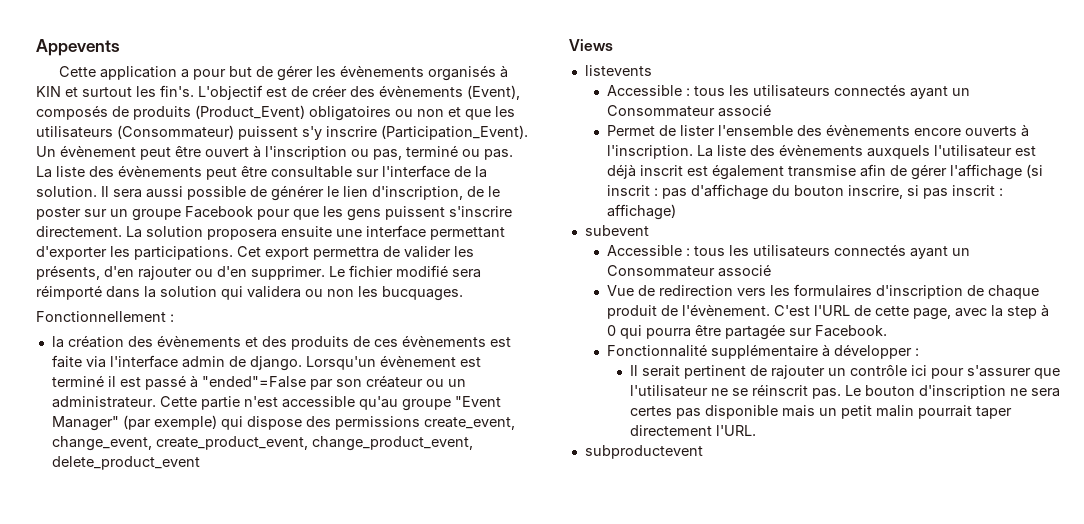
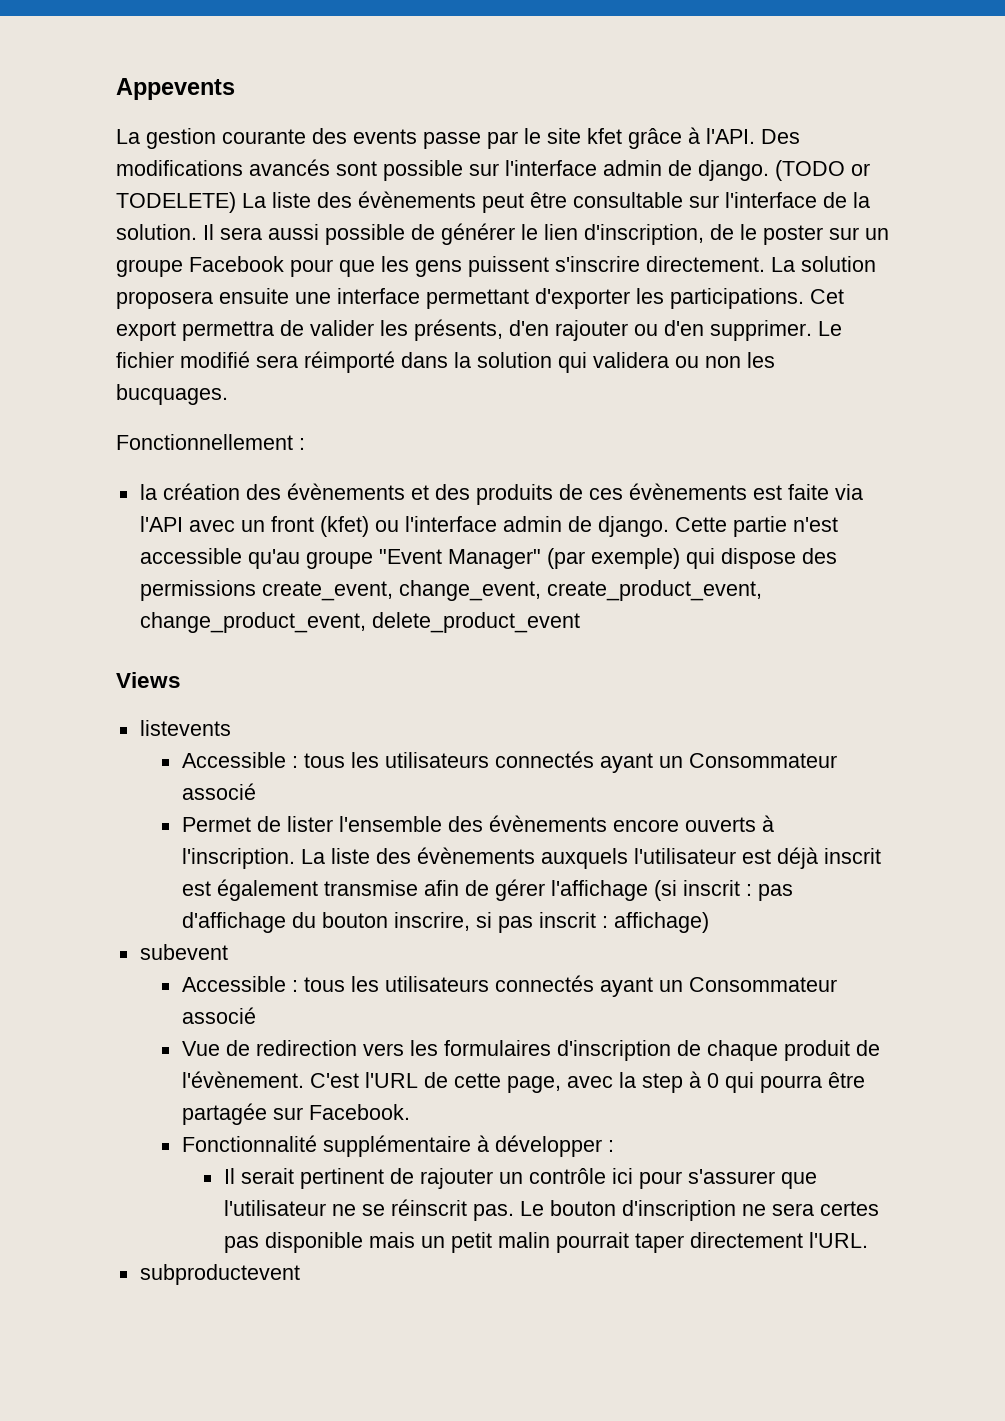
- Cette application a pour but de gérer les évènements organisés à KIN et surtout les fin's. L'objectif est de créer des évènements (Event), composés de produits (Product_Event) obligatoires ou non et que les utilisateurs (Consommateur) puissent s'y inscrire (Participation_Event). Un évènement peut être ouvert à l'inscription ou pas, terminé ou pas. La liste des évènements peut être consultable sur l'interface de la solution.
+ La gestion courante des events passe par le site kfet grâce à l'API. Des modifications avancés sont possible sur l'interface admin de django. (TODO or TODELETE) La liste des évènements peut être consultable sur l'interface de la solution.
- la création des évènements et des produits de ces évènements est faite via l'interface admin de django. Lorsqu'un évènement est terminé il est passé à "ended"=False par son créateur ou un administrateur.
+ la création des évènements et des produits de ces évènements est faite via l'API avec un front (kfet) ou l'interface admin de django.

